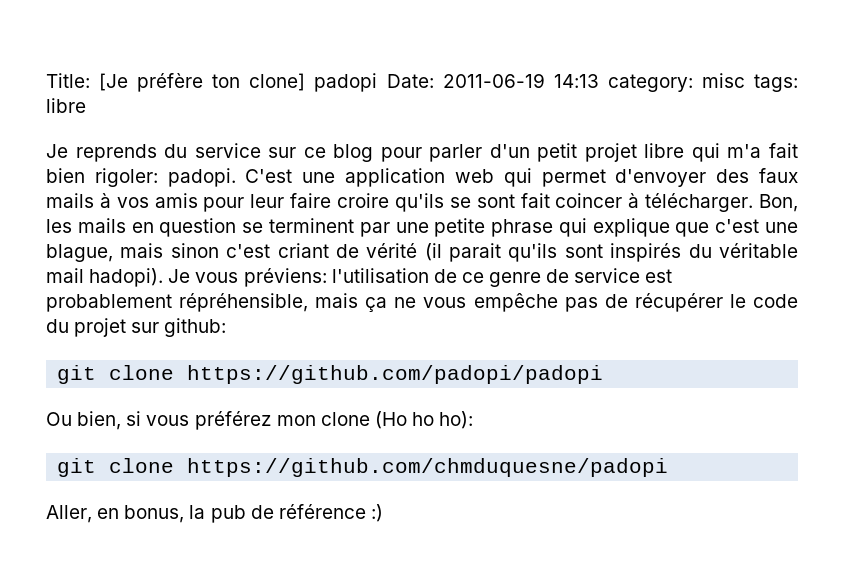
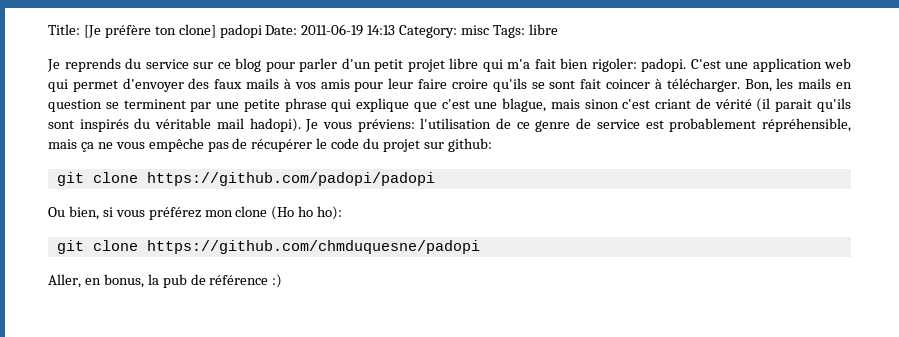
- Title: [Je préfère ton clone] padopi Date: 2011-06-19 14:13 category: misc tags: libre
+ Title: [Je préfère ton clone] padopi Date: 2011-06-19 14:13 Category: misc Tags: libre

